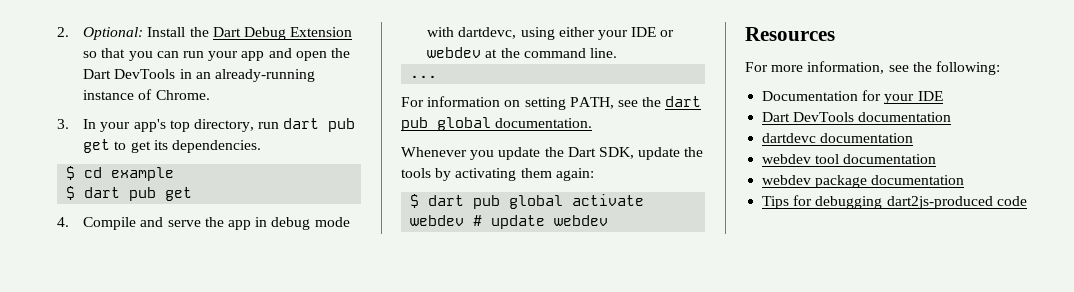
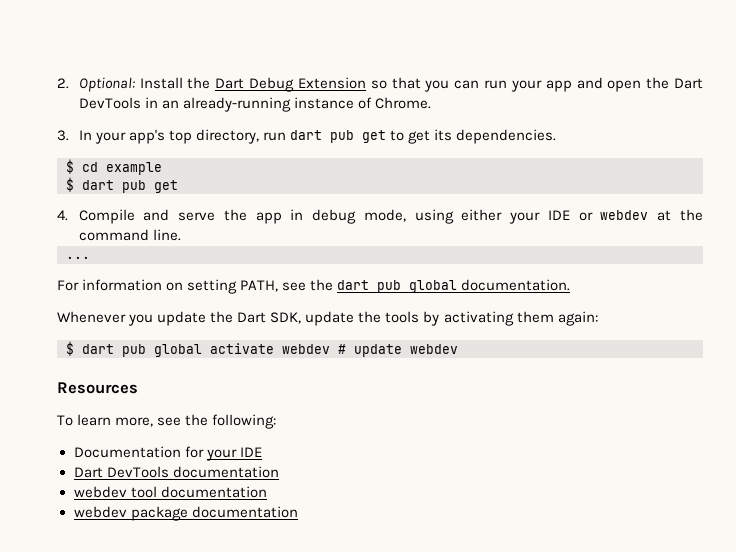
- 4. Compile and serve the app in debug mode with dartdevc, using either your IDE or webdev at the command line.
+ 4. Compile and serve the app in debug mode, using either your IDE or webdev at the command line.
- For more information, see the following:
+ To learn more, see the following:
- dartdevc documentation
- Tips for debugging dart2js-produced code

